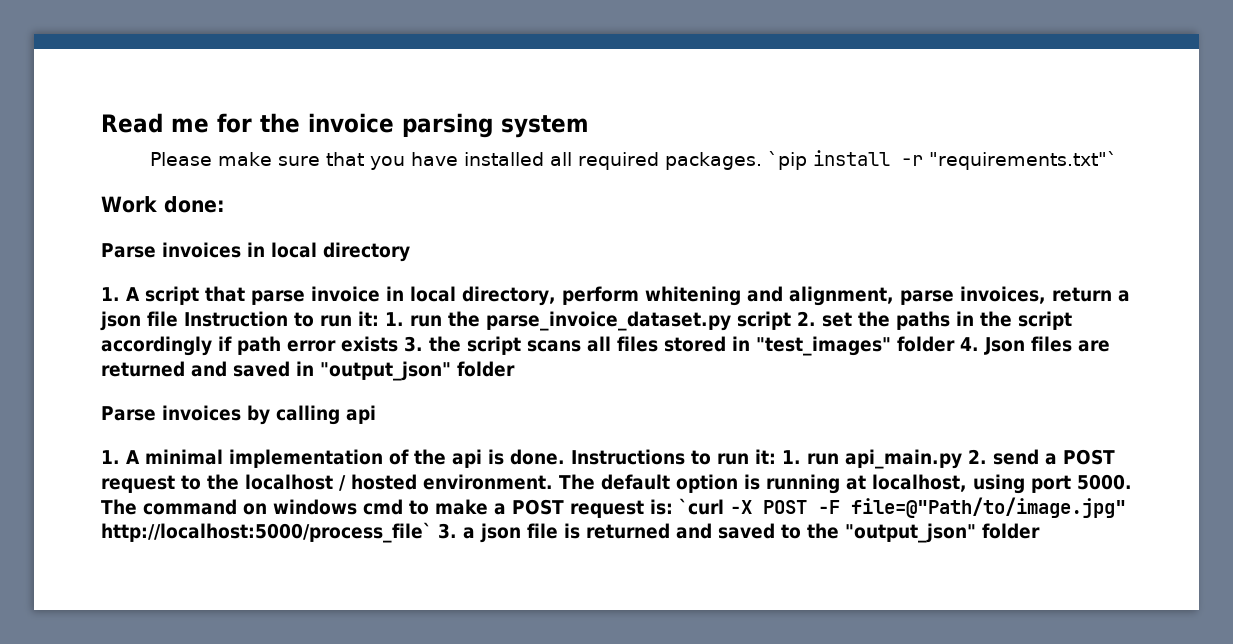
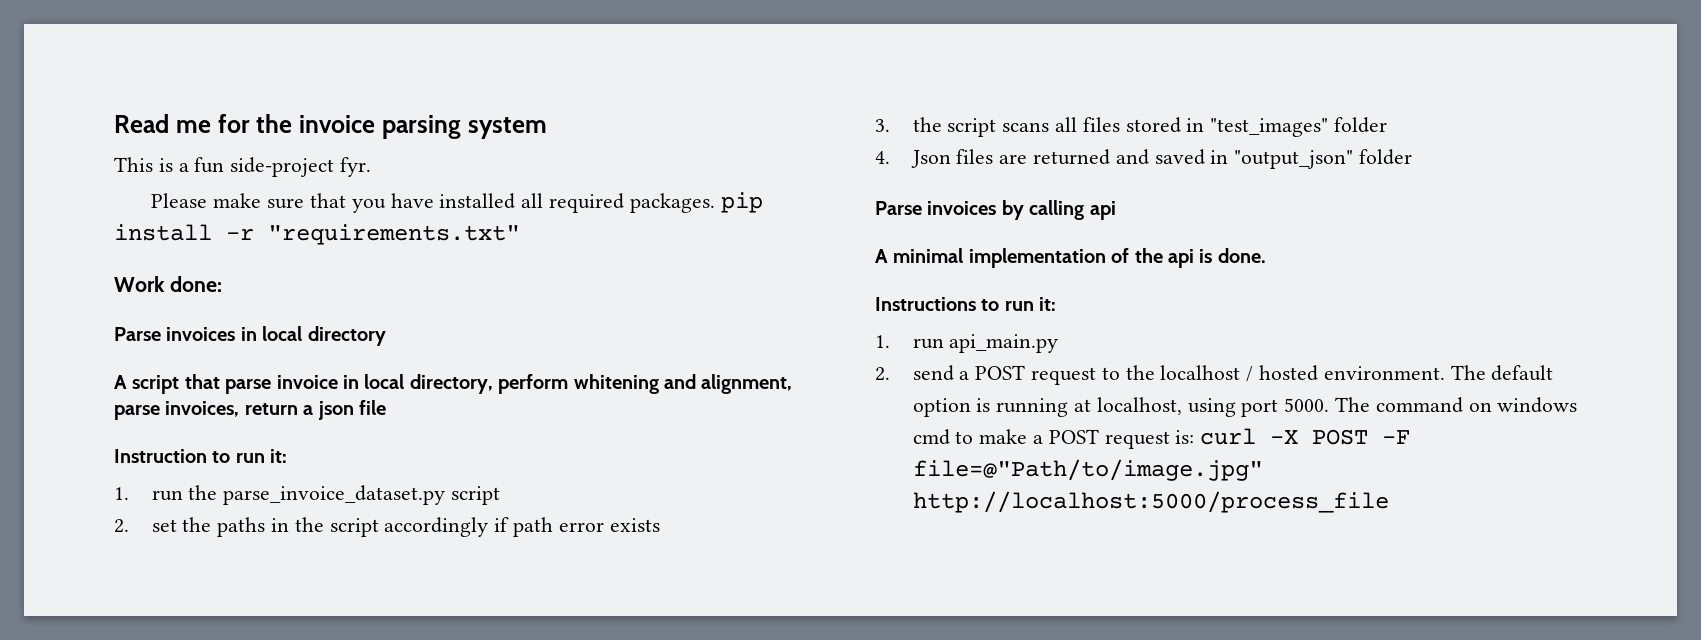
+ This is a fun side-project fyr.
- Please make sure that you have installed all required packages. `pip install -r "requirements.txt"`
+ Please make sure that you have installed all required packages. pip install -r "requirements.txt"
- 1. A script that parse invoice in local directory, perform whitening and alignment, parse invoices, return a json file Instruction to run it: 1. run the parse_invoice_dataset.py script 2. set the paths in the script accordingly if path error exists 3. the script scans all files stored in "test_images" folder 4. Json files are returned and saved in "output_json" folder
+ A script that parse invoice in local directory, perform whitening and alignment, parse invoices, return a json file
+ Instruction to run it:
+ 1. run the parse_invoice_dataset.py script
+ 2. set the paths in the script accordingly if path error exists
+ 3. the script scans all files stored in "test_images" folder
+ 4. Json files are returned and saved in "output_json" folder
- 1. A minimal implementation of the api is done. Instructions to run it: 1. run api_main.py 2. send a POST request to the localhost / hosted environment.
+ A minimal implementation of the api is done.
+ Instructions to run it:
+ 1. run api_main.py
+ 2. send a POST request to the localhost / hosted environment.
- The command on windows cmd to make a POST request is: `curl -X POST -F file=@"Path/to/image.jpg" http://localhost:5000/process_file` 3. a json file is returned and saved to the "output_json" folder
+ The command on windows cmd to make a POST request is: curl -X POST -F file=@"Path/to/image.jpg" http://localhost:5000/process_file

